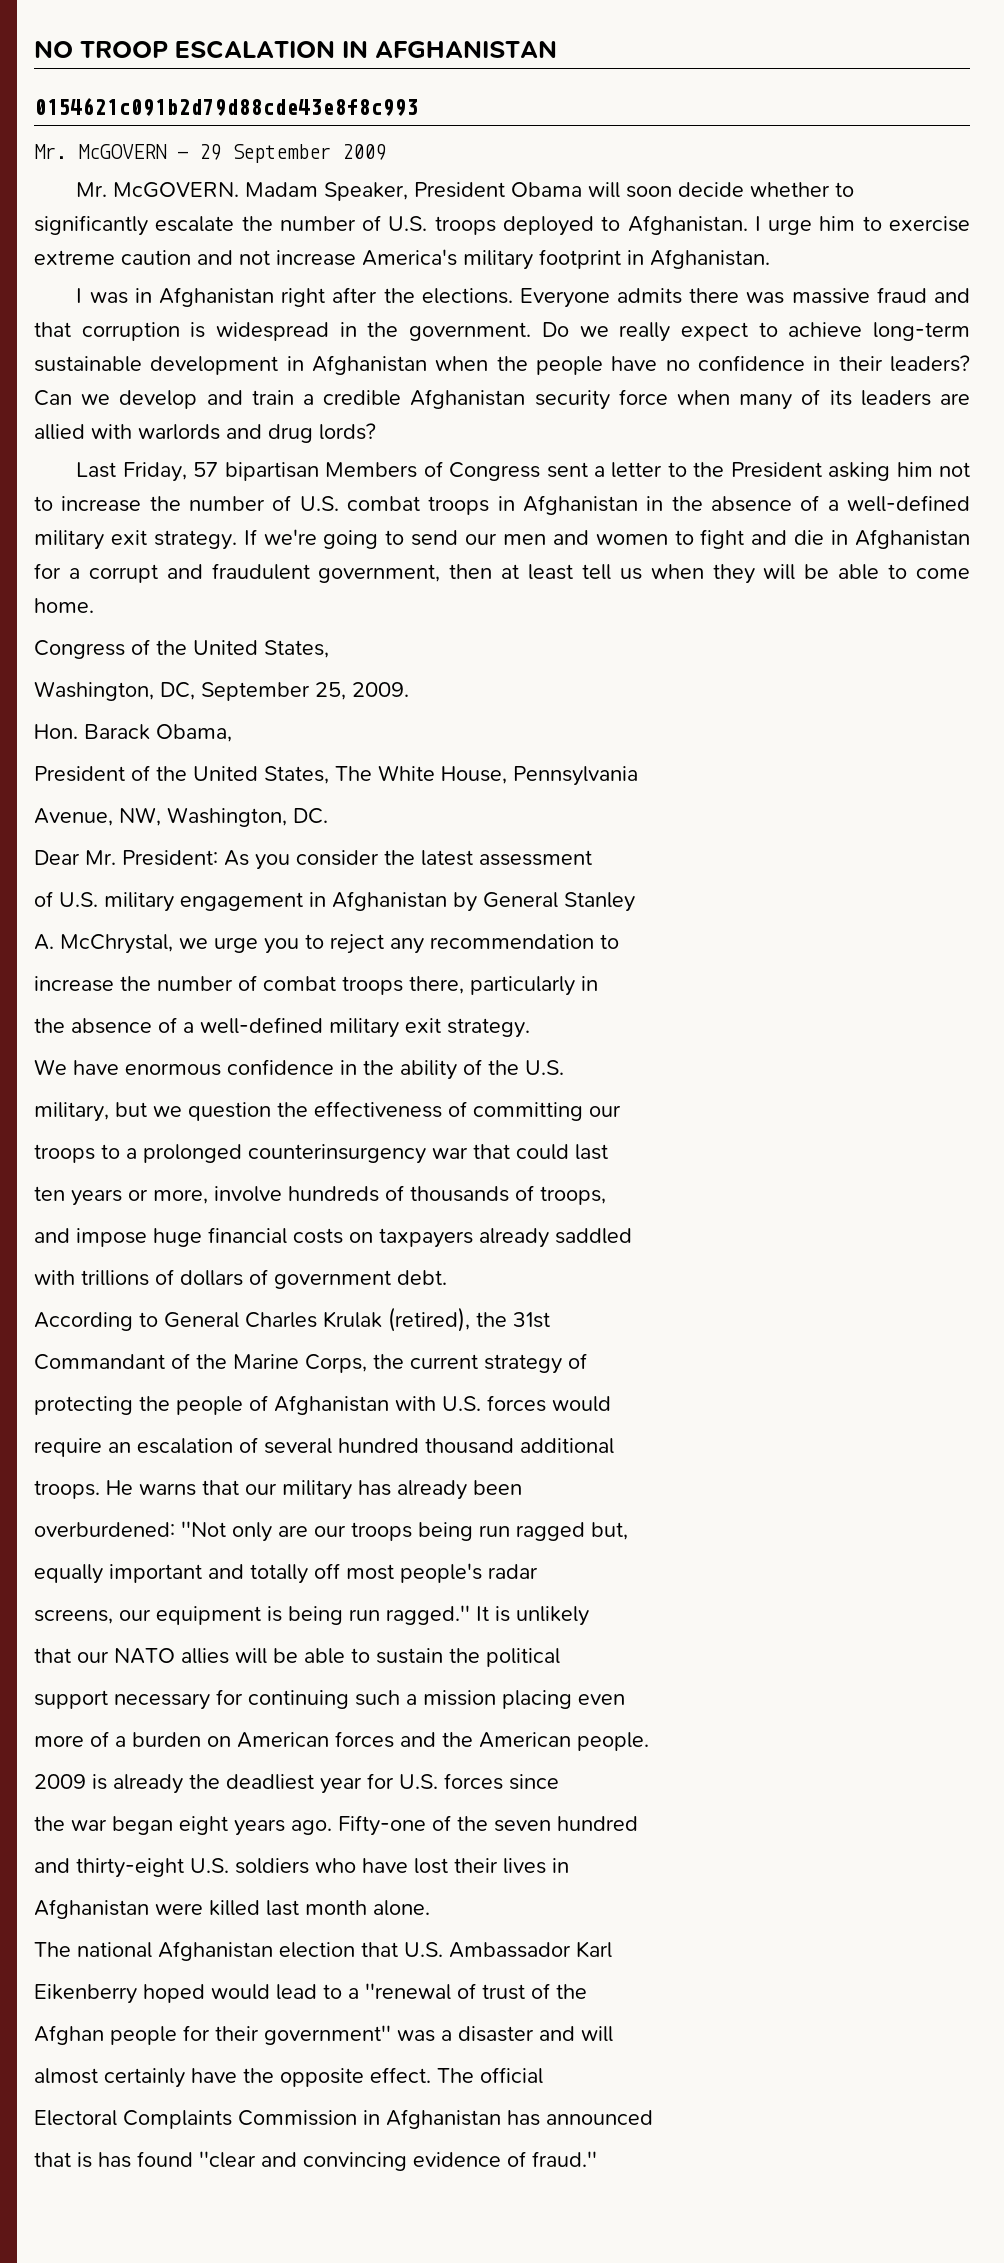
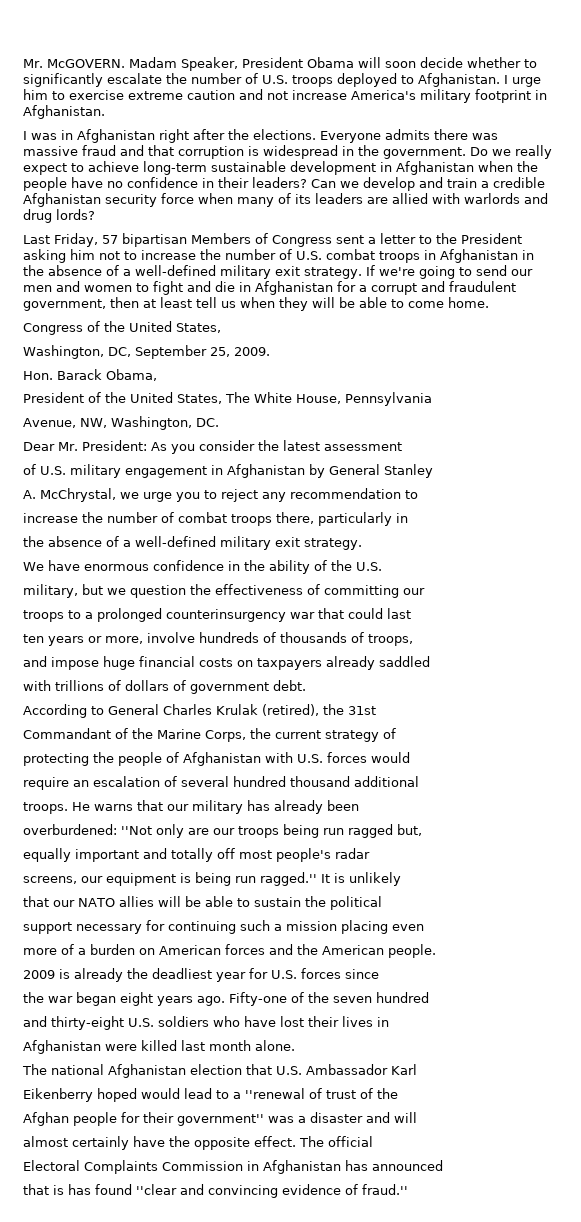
- NO TROOP ESCALATION IN AFGHANISTAN
- 0154621c091b2d79d88cde43e8f8c993
- Mr. McGOVERN — 29 September 2009

